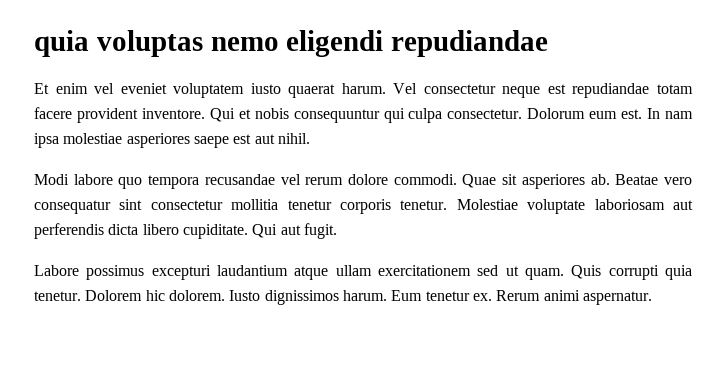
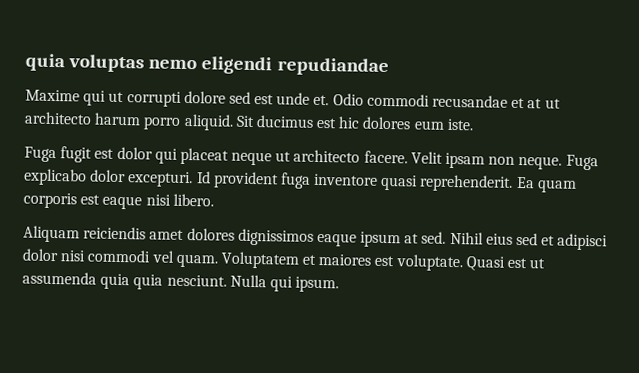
- Et enim vel eveniet voluptatem iusto quaerat harum. Vel consectetur neque est repudiandae totam facere provident inventore. Qui et nobis consequuntur qui culpa consectetur. Dolorum eum est. In nam ipsa molestiae asperiores saepe est aut nihil.
- Modi labore quo tempora recusandae vel rerum dolore commodi. Quae sit asperiores ab. Beatae vero consequatur sint consectetur mollitia tenetur corporis tenetur. Molestiae voluptate laboriosam aut perferendis dicta libero cupiditate. Qui aut fugit.
- Labore possimus excepturi laudantium atque ullam exercitationem sed ut quam. Quis corrupti quia tenetur. Dolorem hic dolorem. Iusto dignissimos harum. Eum tenetur ex. Rerum animi aspernatur.
+ Maxime qui ut corrupti dolore sed est unde et. Odio commodi recusandae et at ut architecto harum porro aliquid. Sit ducimus est hic dolores eum iste.
+ Fuga fugit est dolor qui placeat neque ut architecto facere. Velit ipsam non neque. Fuga explicabo dolor excepturi. Id provident fuga inventore quasi reprehenderit. Ea quam corporis est eaque nisi libero.
+ Aliquam reiciendis amet dolores dignissimos eaque ipsum at sed. Nihil eius sed et adipisci dolor nisi commodi vel quam. Voluptatem et maiores est voluptate. Quasi est ut assumenda quia quia nesciunt. Nulla qui ipsum.

